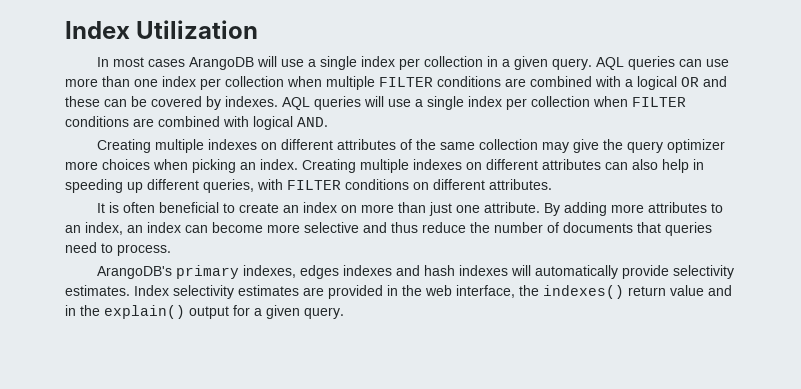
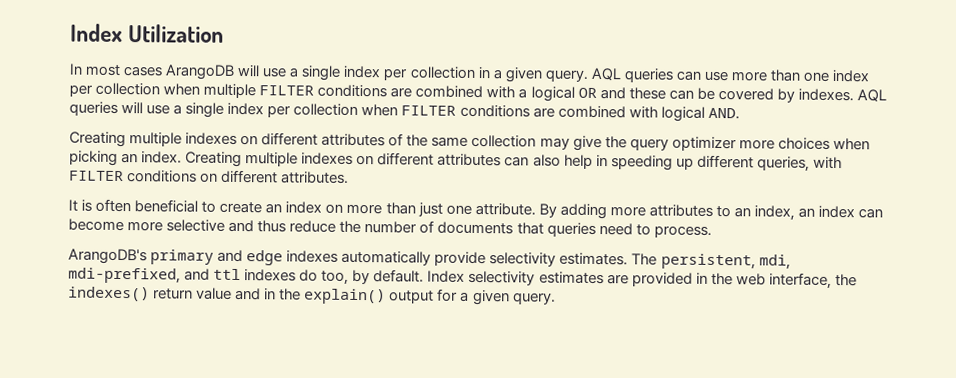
- ArangoDB's primary indexes, edges indexes and hash indexes will automatically provide selectivity estimates.
+ ArangoDB's primary and edge indexes automatically provide selectivity estimates. The persistent, mdi, mdi-prefixed, and ttl indexes do too, by default.

